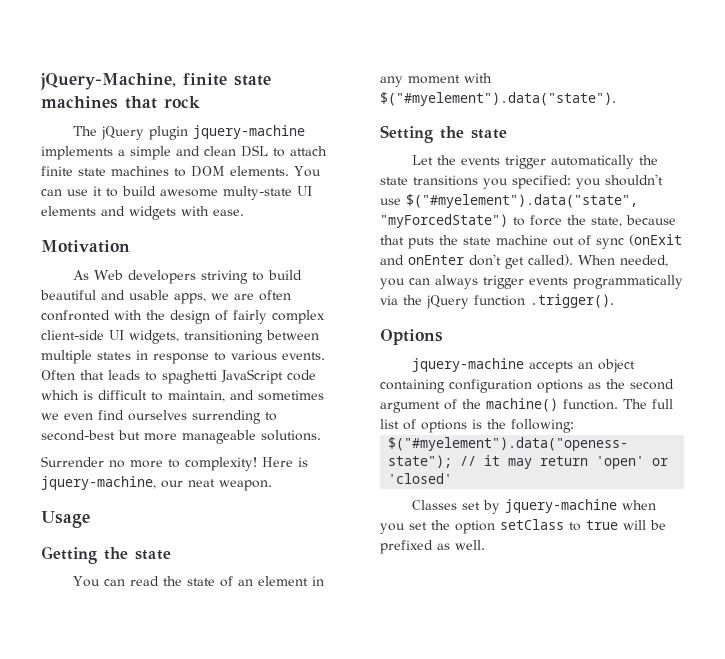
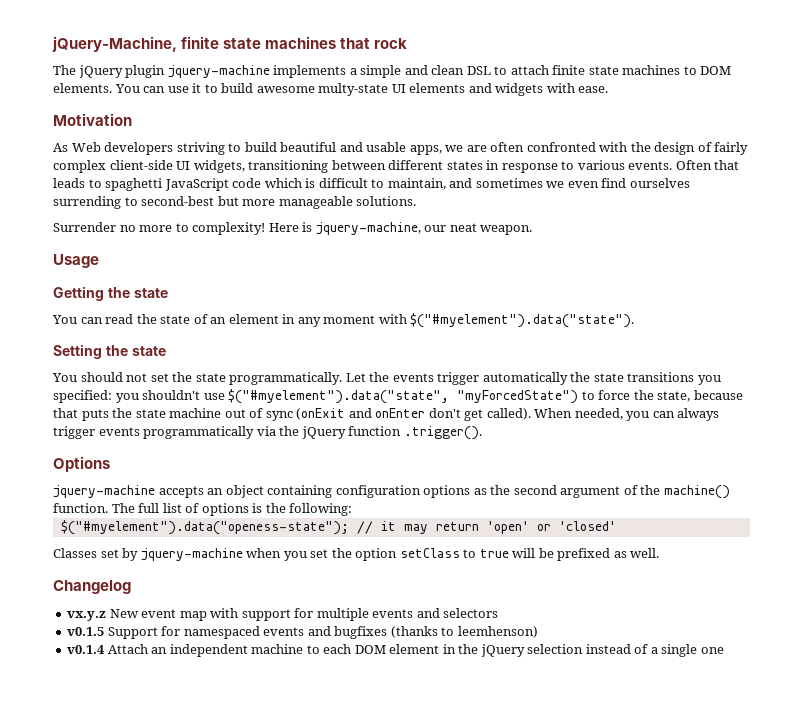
- As Web developers striving to build beautiful and usable apps, we are often confronted with the design of fairly complex client-side UI widgets, transitioning between multiple states in response to various events.
+ As Web developers striving to build beautiful and usable apps, we are often confronted with the design of fairly complex client-side UI widgets, transitioning between different states in response to various events.
+ You should not set the state programmatically.
+ Changelog
+ vx.y.z New event map with support for multiple events and selectors
+ v0.1.5 Support for namespaced events and bugfixes (thanks to leemhenson)
+ v0.1.4 Attach an independent machine to each DOM element in the jQuery selection instead of a single one

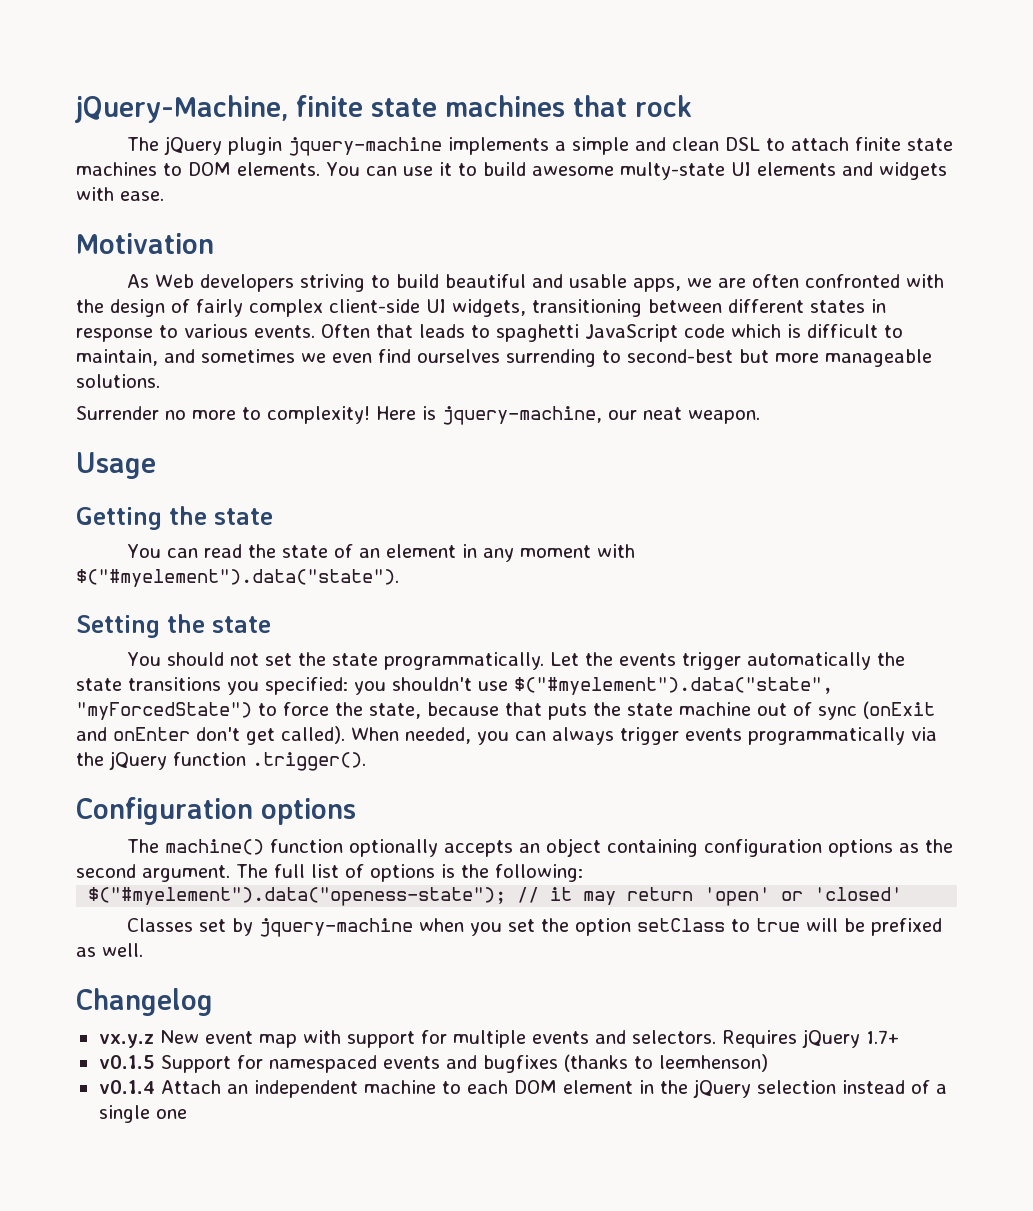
- Options
- jquery-machine accepts an object containing configuration options as the second argument of the machine() function.
+ Configuration options
+ The machine() function optionally accepts an object containing configuration options as the second argument.
- vx.y.z New event map with support for multiple events and selectors
+ vx.y.z New event map with support for multiple events and selectors. Requires jQuery 1.7+

